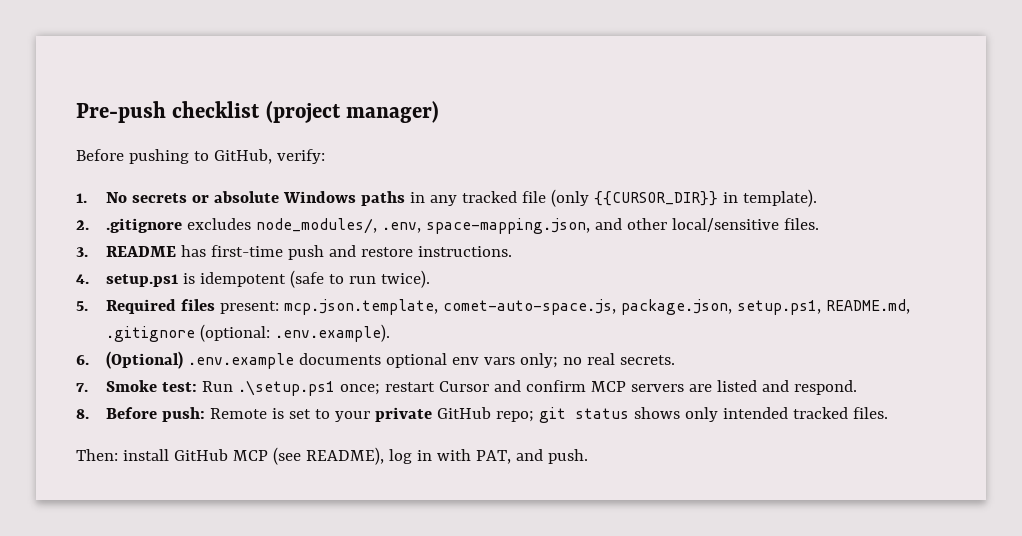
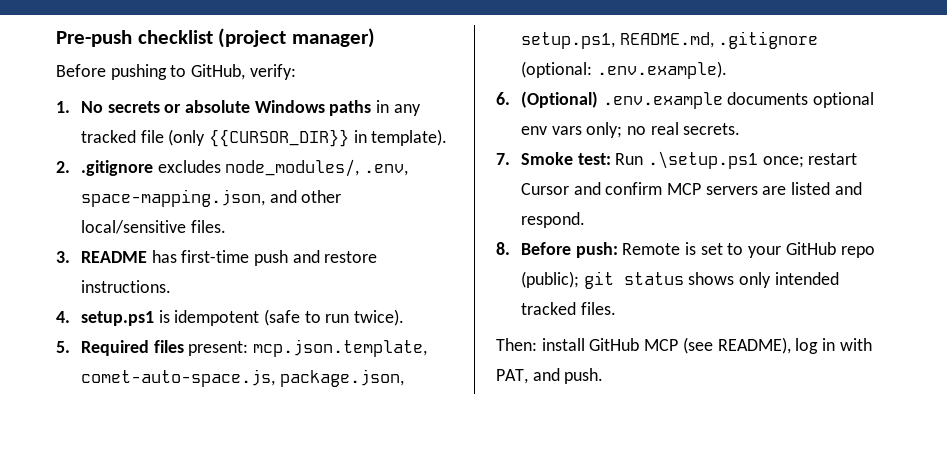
- 8. Before push: Remote is set to your private GitHub repo; git status shows only intended tracked files.
+ 8. Before push: Remote is set to your GitHub repo (public); git status shows only intended tracked files.

